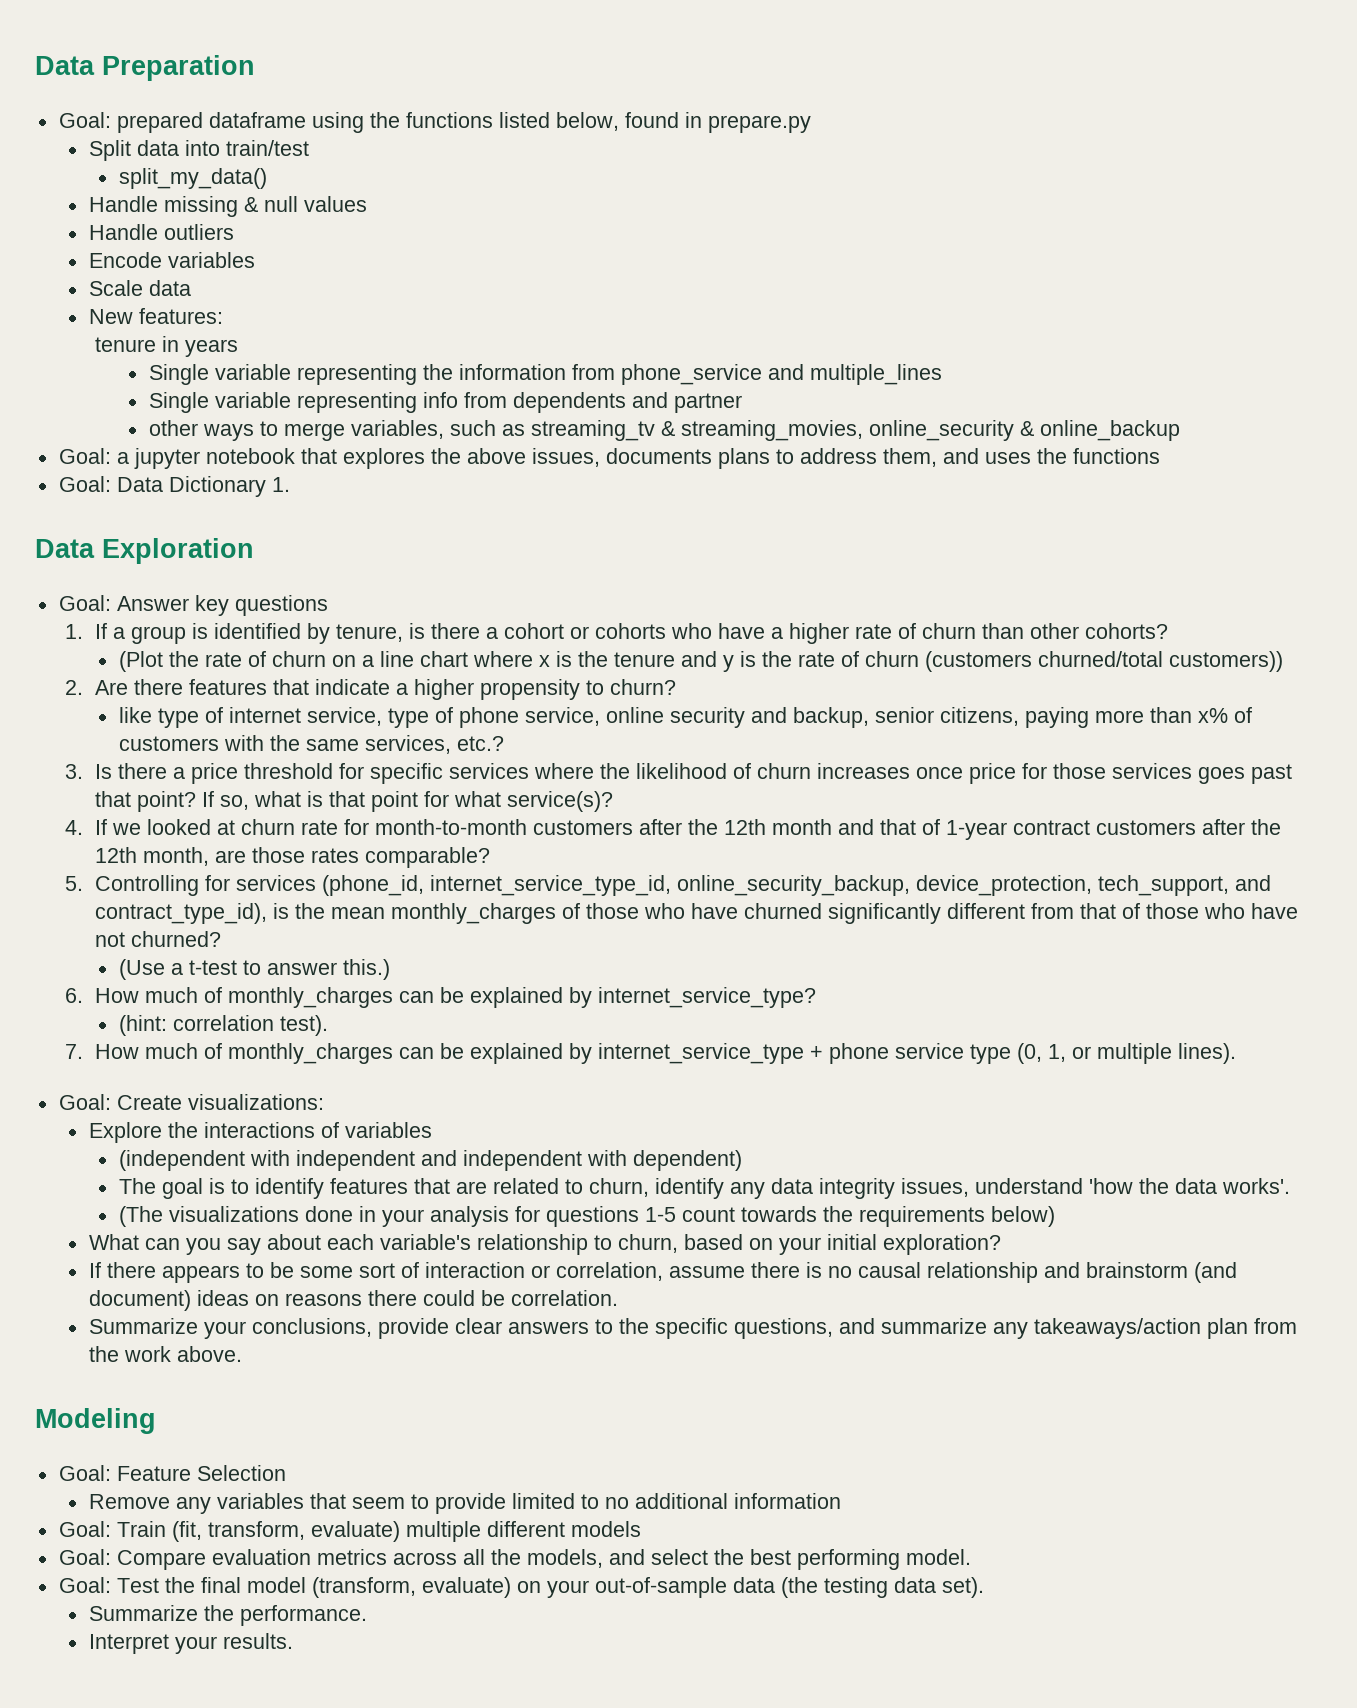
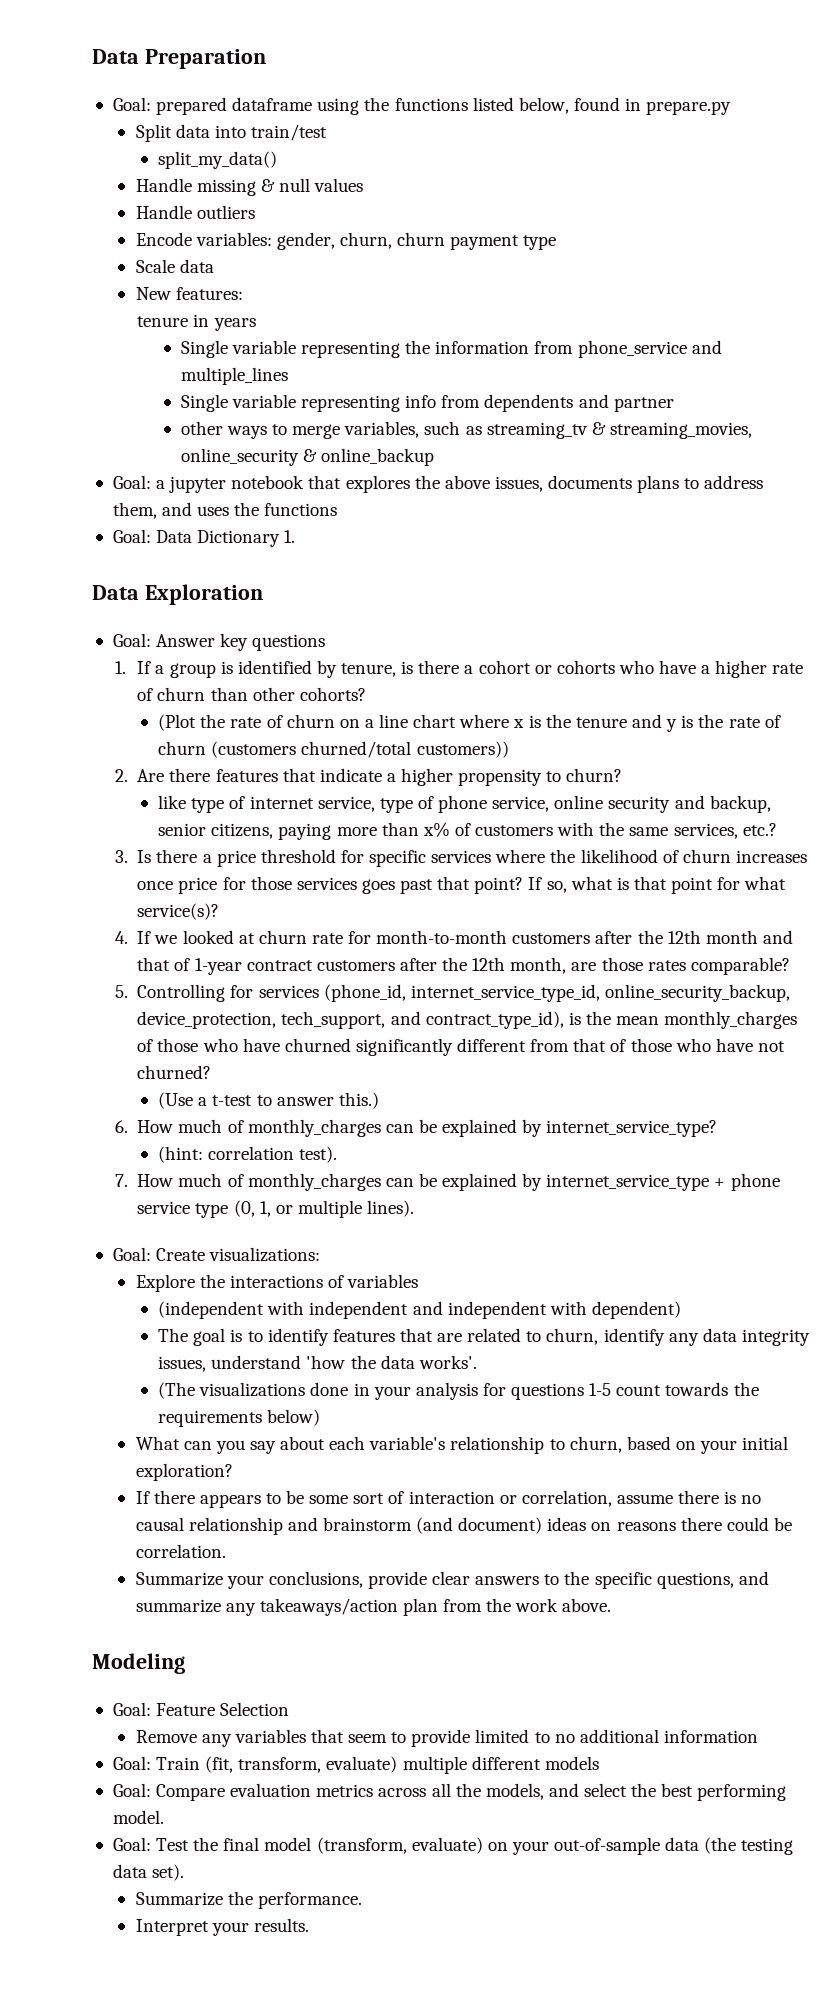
- Encode variables
+ Encode variables: gender, churn, churn payment type

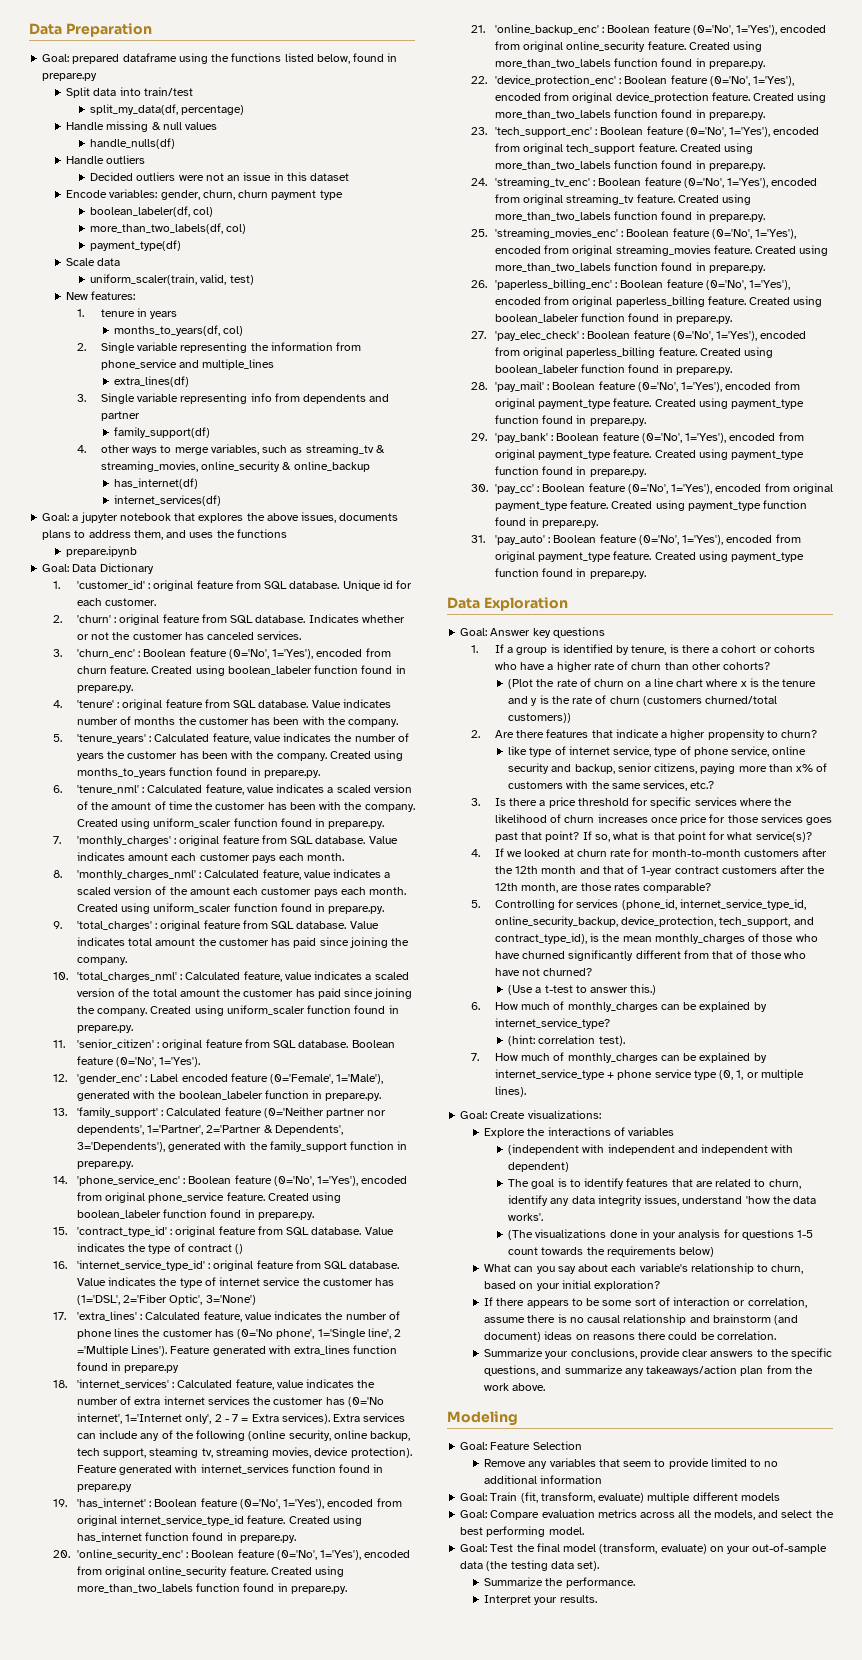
- split_my_data()
+ split_my_data(df, percentage)
+ handle_nulls(df)
+ Decided outliers were not an issue in this dataset
+ boolean_labeler(df, col)
+ more_than_two_labels(df, col)
+ payment_type(df)
+ uniform_scaler(train, valid, test)
- tenure in years
+ 1. tenure in years
- Single variable representing the information from phone_service and multiple_lines
+ months_to_years(df, col)
+ 2. Single variable representing the information from phone_service and multiple_lines
- Single variable representing info from dependents and partner
+ extra_lines(df)
+ 3. Single variable representing info from dependents and partner
- other ways to merge variables, such as streaming_tv & streaming_movies, online_security & online_backup
+ family_support(df)
+ 4. other ways to merge variables, such as streaming_tv & streaming_movies, online_security & online_backup
+ has_internet(df)
+ internet_services(df)
+ prepare.ipynb
- Goal: Data Dictionary 1.
+ Goal: Data Dictionary
+ 1. 'customer_id' : original feature from SQL database. Unique id for each customer.
+ 2. 'churn' : original feature from SQL database. Indicates whether or not the customer has canceled services.
+ 3. 'churn_enc' : Boolean feature (0='No', 1='Yes'), encoded from churn feature. Created using boolean_labeler function found in prepare.py.
+ 4. 'tenure' : original feature from SQL database. Value indicates number of months the customer has been with the company.
+ 5. 'tenure_years' : Calculated feature, value indicates the number of years the customer has been with the company. Created using months_to_years function found in prepare.py.
+ 6. 'tenure_nml' : Calculated feature, value indicates a scaled version of the amount of time the customer has been with the company. Created using uniform_scaler function found in prepare.py.
+ 7. 'monthly_charges' : original feature from SQL database. Value indicates amount each customer pays each month.
+ 8. 'monthly_charges_nml' : Calculated feature, value indicates a scaled version of the amount each customer pays each month. Created using uniform_scaler function found in prepare.py.
+ 9. 'total_charges' : original feature from SQL database. Value indicates total amount the customer has paid since joining the company.
+ 10. 'total_charges_nml' : Calculated feature, value indicates a scaled version of the total amount the customer has paid since joining the company. Created using uniform_scaler function found in prepare.py.
+ 11. 'senior_citizen' : original feature from SQL database. Boolean feature (0='No', 1='Yes').
+ 12. 'gender_enc' : Label encoded feature (0='Female', 1='Male'), generated with the boolean_labeler function in prepare.py.
+ 13. 'family_support' : Calculated feature (0='Neither partner nor dependents', 1='Partner', 2='Partner & Dependents', 3='Dependents'), generated with the family_support function in prepare.py.
+ 14. 'phone_service_enc' : Boolean feature (0='No', 1='Yes'), encoded from original phone_service feature. Created using boolean_labeler function found in prepare.py.
+ 15. 'contract_type_id' : original feature from SQL database. Value indicates the type of contract ()
+ 16. 'internet_service_type_id' : original feature from SQL database. Value indicates the type of internet service the customer has (1='DSL', 2='Fiber Optic', 3='None')
+ 17. 'extra_lines' : Calculated feature, value indicates the number of phone lines the customer has (0='No phone', 1='Single line', 2 ='Multiple Lines'). Feature generated with extra_lines function found in prepare.py
+ 18. 'internet_services' : Calculated feature, value indicates the number of extra internet services the customer has (0='No internet', 1='Internet only', 2 - 7 = Extra services). Extra services can include any of the following (online security, online backup, tech support, steaming tv, streaming movies, device protection). Feature generated with internet_services function found in prepare.py
+ 19. 'has_internet' : Boolean feature (0='No', 1='Yes'), encoded from original internet_service_type_id feature. Created using has_internet function found in prepare.py.
+ 20. 'online_security_enc' : Boolean feature (0='No', 1='Yes'), encoded from original online_security feature. Created using more_than_two_labels function found in prepare.py.
+ 21. 'online_backup_enc' : Boolean feature (0='No', 1='Yes'), encoded from original online_security feature. Created using more_than_two_labels function found in prepare.py.
+ 22. 'device_protection_enc' : Boolean feature (0='No', 1='Yes'), encoded from original device_protection feature. Created using more_than_two_labels function found in prepare.py.
+ 23. 'tech_support_enc' : Boolean feature (0='No', 1='Yes'), encoded from original tech_support feature. Created using more_than_two_labels function found in prepare.py.
+ 24. 'streaming_tv_enc' : Boolean feature (0='No', 1='Yes'), encoded from original streaming_tv feature. Created using more_than_two_labels function found in prepare.py.
+ 25. 'streaming_movies_enc' : Boolean feature (0='No', 1='Yes'), encoded from original streaming_movies feature. Created using more_than_two_labels function found in prepare.py.
+ 26. 'paperless_billing_enc' : Boolean feature (0='No', 1='Yes'), encoded from original paperless_billing feature. Created using boolean_labeler function found in prepare.py.
+ 27. 'pay_elec_check' : Boolean feature (0='No', 1='Yes'), encoded from original paperless_billing feature. Created using boolean_labeler function found in prepare.py.
+ 28. 'pay_mail' : Boolean feature (0='No', 1='Yes'), encoded from original payment_type feature. Created using payment_type function found in prepare.py.
+ 29. 'pay_bank' : Boolean feature (0='No', 1='Yes'), encoded from original payment_type feature. Created using payment_type function found in prepare.py.
+ 30. 'pay_cc' : Boolean feature (0='No', 1='Yes'), encoded from original payment_type feature. Created using payment_type function found in prepare.py.
+ 31. 'pay_auto' : Boolean feature (0='No', 1='Yes'), encoded from original payment_type feature. Created using payment_type function found in prepare.py.

